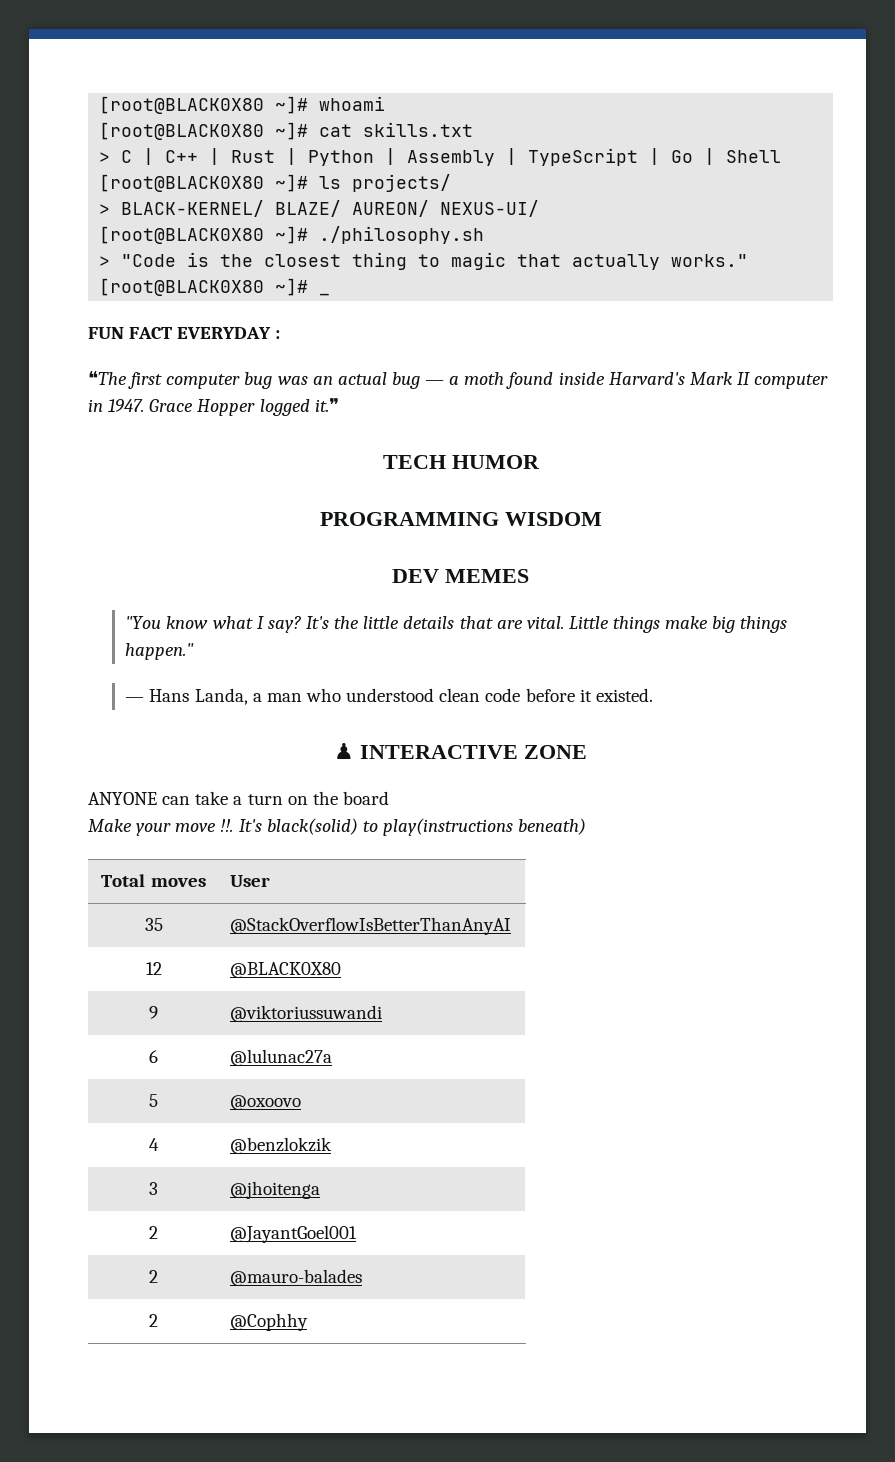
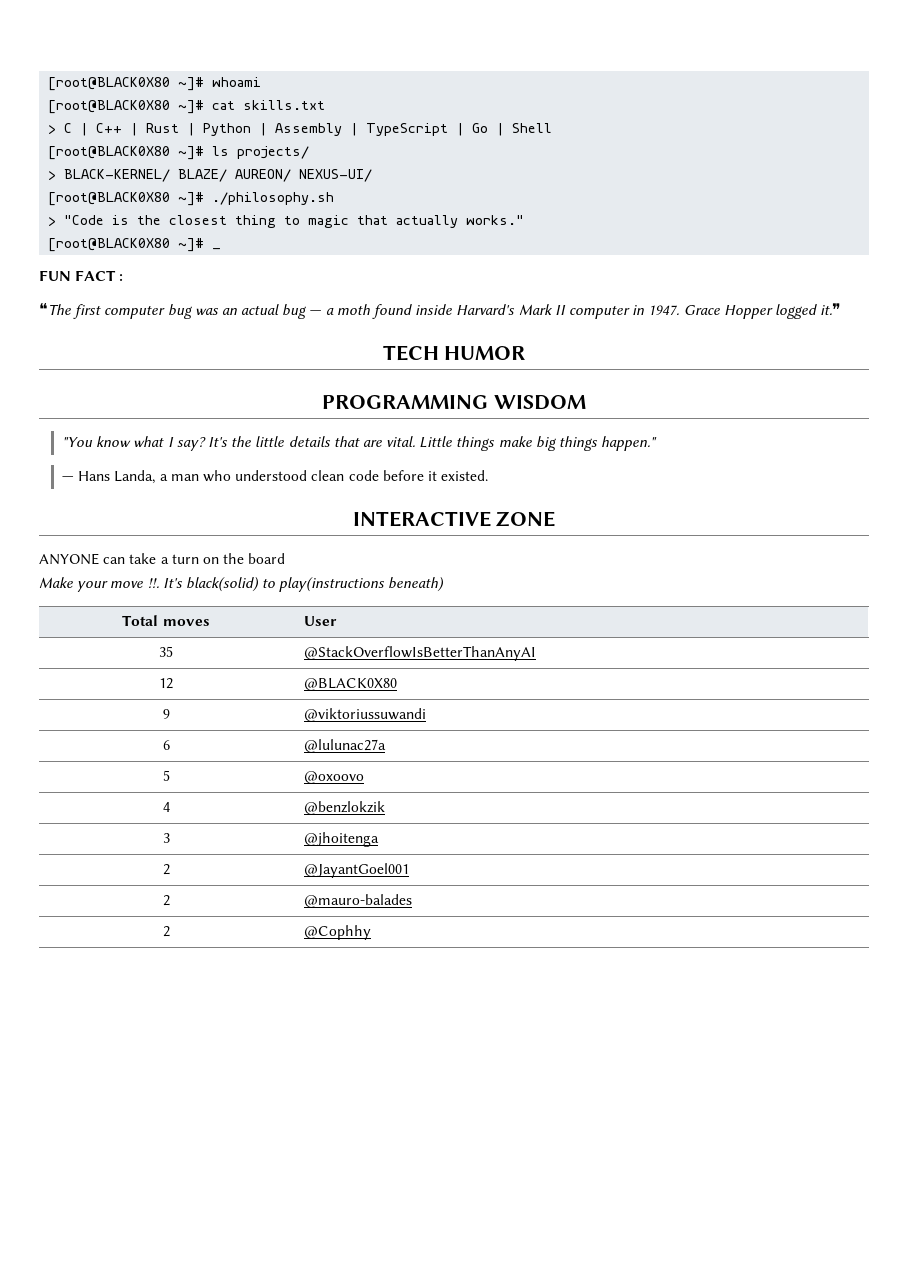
- FUN FACT EVERYDAY :
+ FUN FACT :
- DEV MEMES
- ♟ INTERACTIVE ZONE
+ INTERACTIVE ZONE

